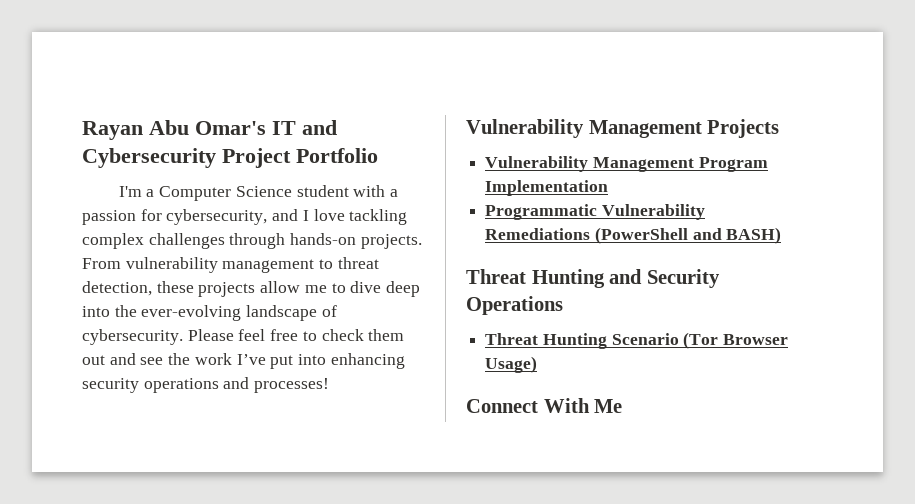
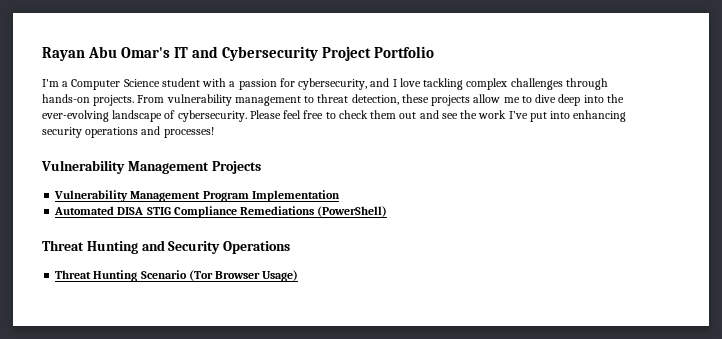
- Programmatic Vulnerability Remediations (PowerShell and BASH)
+ Automated DISA STIG Compliance Remediations (PowerShell)
- Connect With Me

